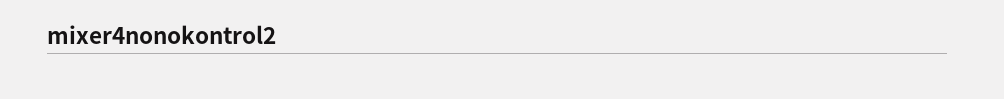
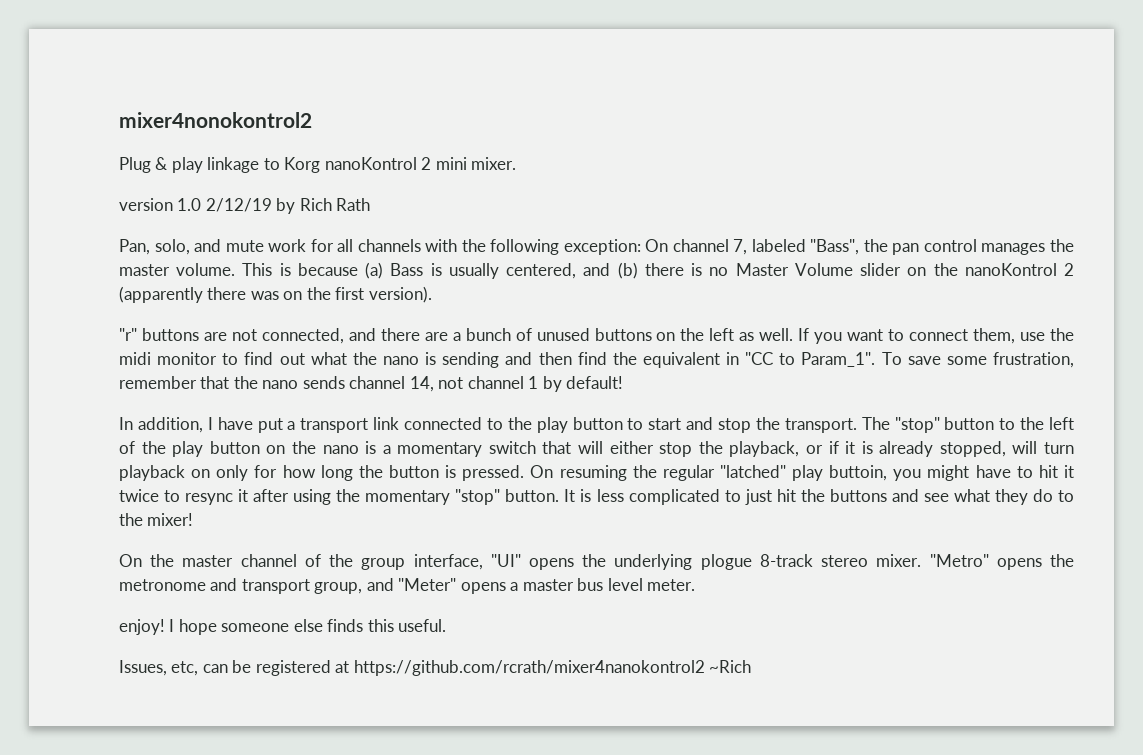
+ Plug & play linkage to Korg nanoKontrol 2 mini mixer.
+ version 1.0 2/12/19 by Rich Rath
+ Pan, solo, and mute work for all channels with the following exception: On channel 7, labeled "Bass", the pan control manages the master volume. This is because (a) Bass is usually centered, and (b) there is no Master Volume slider on the nanoKontrol 2 (apparently there was on the first version).
+ "r" buttons are not connected, and there are a bunch of unused buttons on the left as well. If you want to connect them, use the midi monitor to find out what the nano is sending and then find the equivalent in "CC to Param_1". To save some frustration, remember that the nano sends channel 14, not channel 1 by default!
+ In addition, I have put a transport link connected to the play button to start and stop the transport. The "stop" button to the left of the play button on the nano is a momentary switch that will either stop the playback, or if it is already stopped, will turn playback on only for how long the button is pressed. On resuming the regular "latched" play buttoin, you might have to hit it twice to resync it after using the momentary "stop" button. It is less complicated to just hit the buttons and see what they do to the mixer!
+ On the master channel of the group interface, "UI" opens the underlying plogue 8-track stereo mixer. "Metro" opens the metronome and transport group, and "Meter" opens a master bus level meter.
+ enjoy! I hope someone else finds this useful.
+ Issues, etc, can be registered at https://github.com/rcrath/mixer4nanokontrol2 ~Rich

